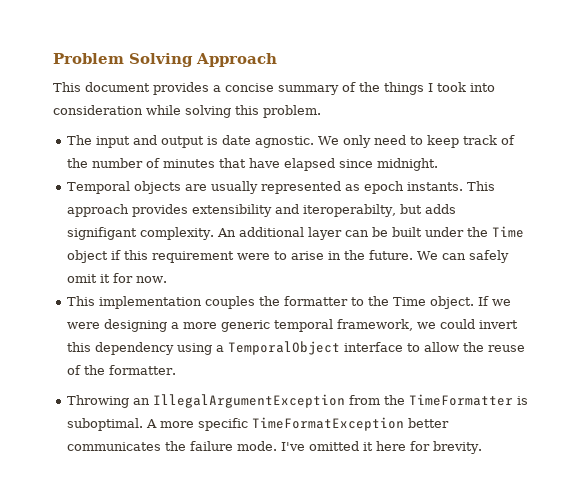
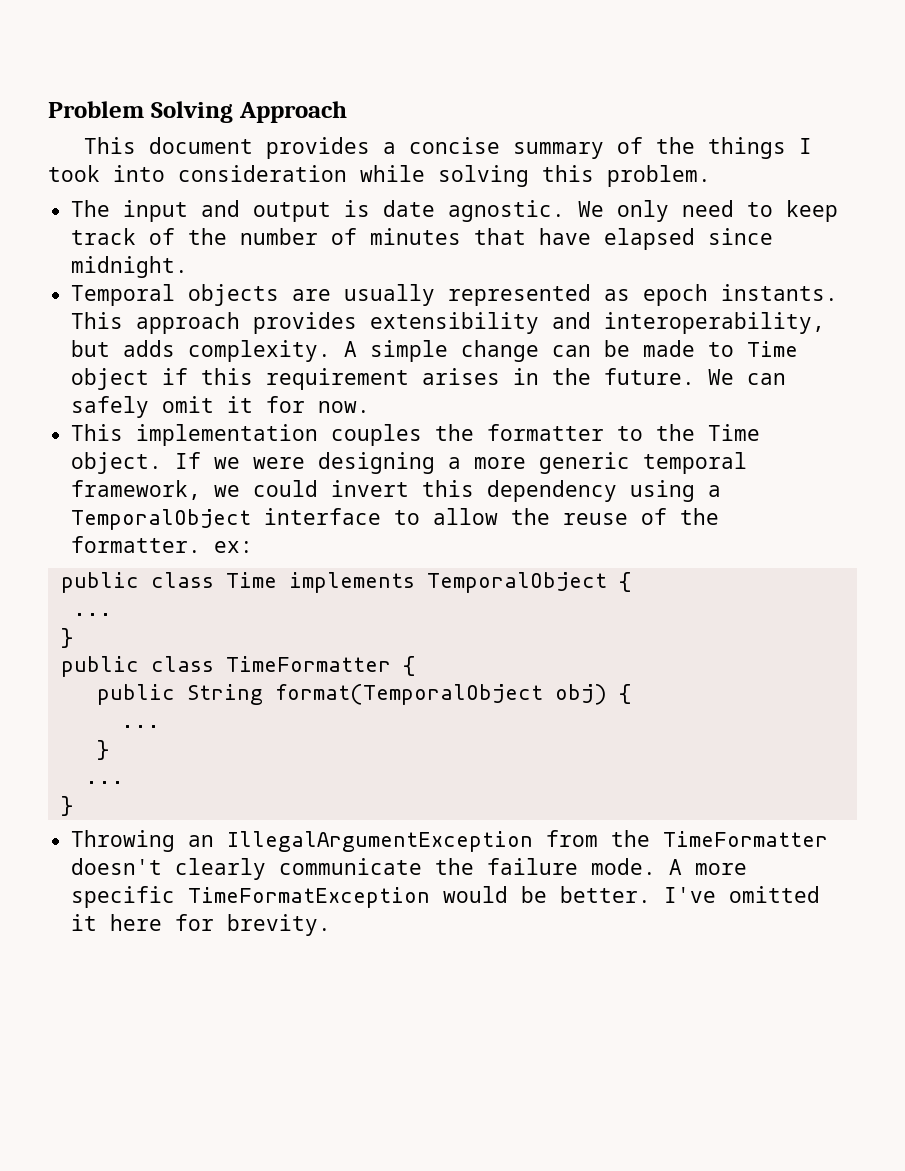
- This approach provides extensibility and iteroperabilty, but adds signifigant complexity. An additional layer can be built under the Time object if this requirement were to arise in the future.
+ This approach provides extensibility and interoperability, but adds complexity. A simple change can be made to Time object if this requirement arises in the future.
- If we were designing a more generic temporal framework, we could invert this dependency using a TemporalObject interface to allow the reuse of the formatter.
+ If we were designing a more generic temporal framework, we could invert this dependency using a TemporalObject interface to allow the reuse of the formatter. ex:
+ public class Time implements TemporalObject {
+ ...
+ }
+ public class TimeFormatter {
+ public String format(TemporalObject obj) {
+ ...
+ }
+ ...
+ }
- Throwing an IllegalArgumentException from the TimeFormatter is suboptimal. A more specific TimeFormatException better communicates the failure mode.
+ Throwing an IllegalArgumentException from the TimeFormatter doesn't clearly communicate the failure mode. A more specific TimeFormatException would be better.

